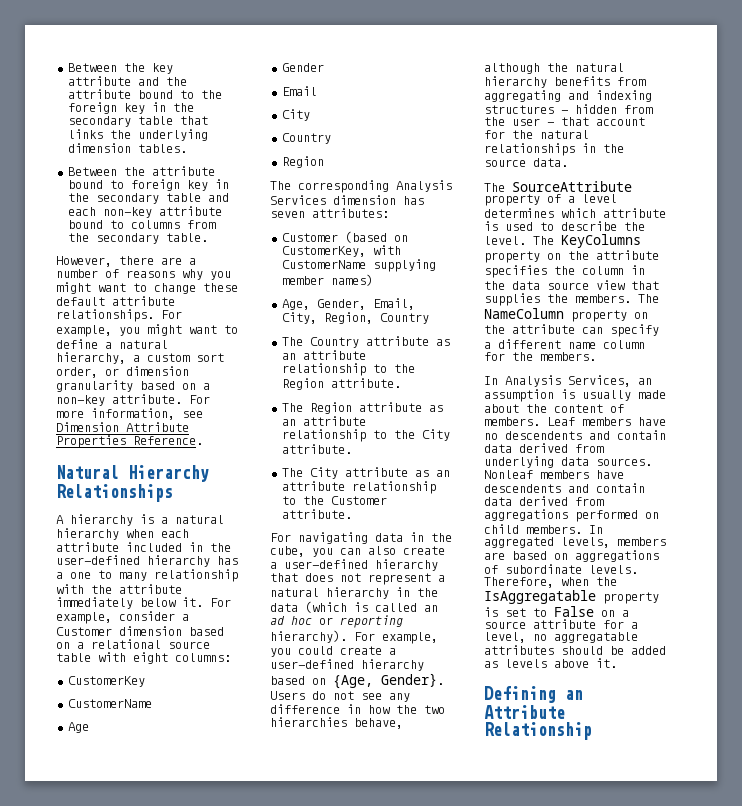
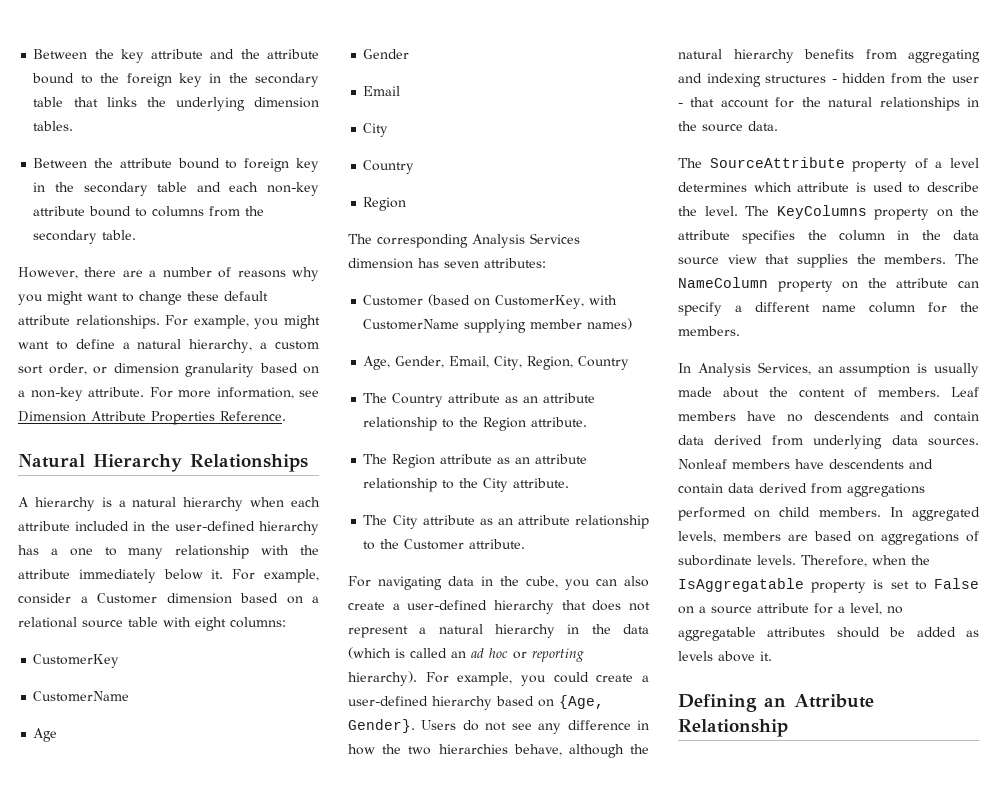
- Users do not see any difference in how the two hierarchies behave, although the natural hierarchy benefits from aggregating and indexing structures — hidden from the user — that account for the natural relationships in the source data.
+ Users do not see any difference in how the two hierarchies behave, although the natural hierarchy benefits from aggregating and indexing structures - hidden from the user - that account for the natural relationships in the source data.

